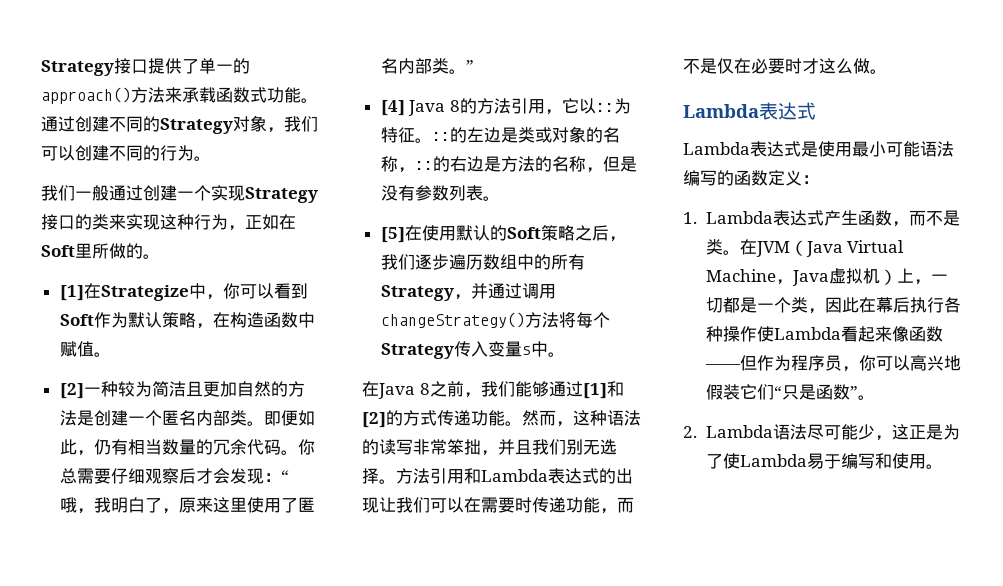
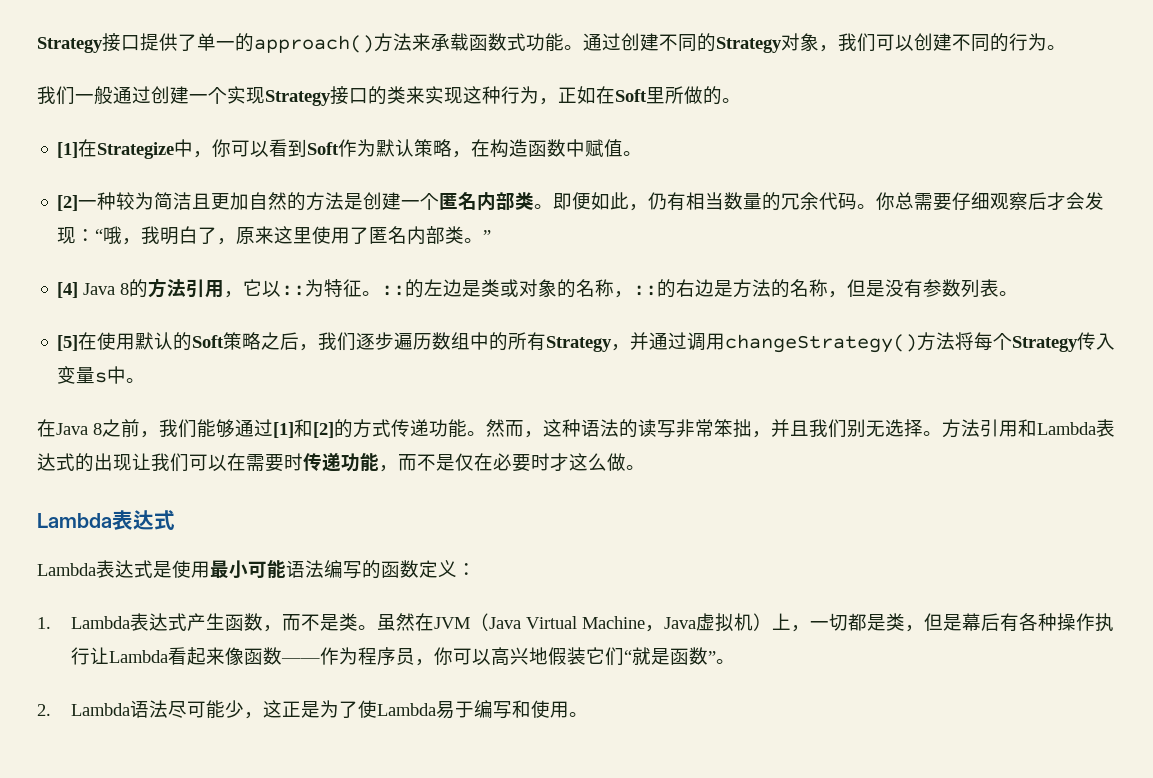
- 在JVM（Java Virtual Machine，Java虚拟机）上，一切都是一个类，因此在幕后执行各种操作使Lambda看起来像函数——但作为程序员，你可以高兴地假装它们“只是函数”。
+ 虽然在JVM（Java Virtual Machine，Java虚拟机）上，一切都是类，但是幕后有各种操作执行让Lambda看起来像函数——作为程序员，你可以高兴地假装它们“就是函数”。

